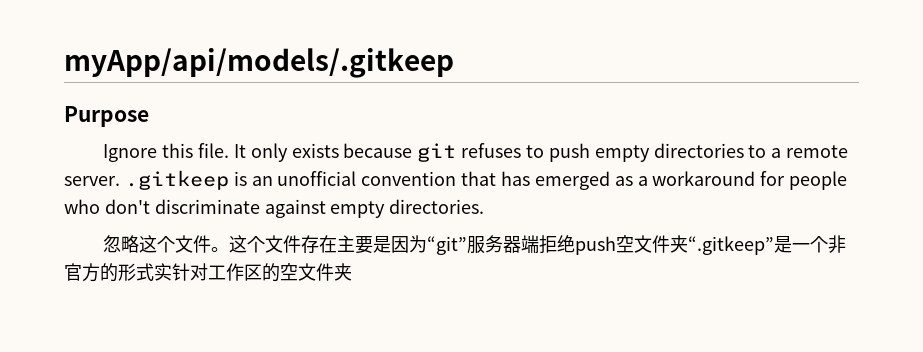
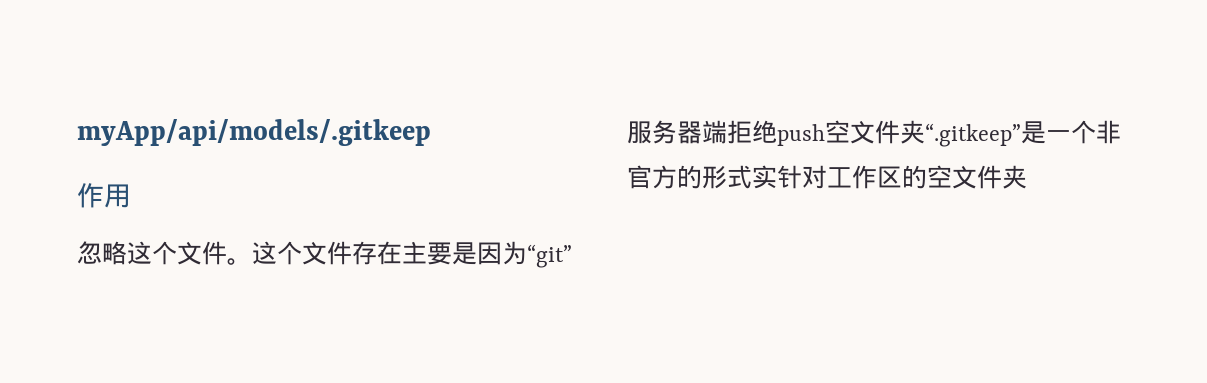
- Purpose
- Ignore this file. It only exists because git refuses to push empty directories to a remote server. .gitkeep is an unofficial convention that has emerged as a workaround for people who don't discriminate against empty directories.
+ 作用

